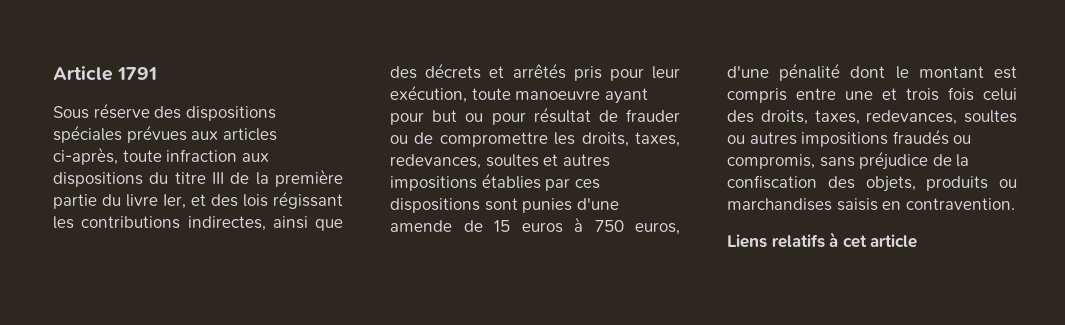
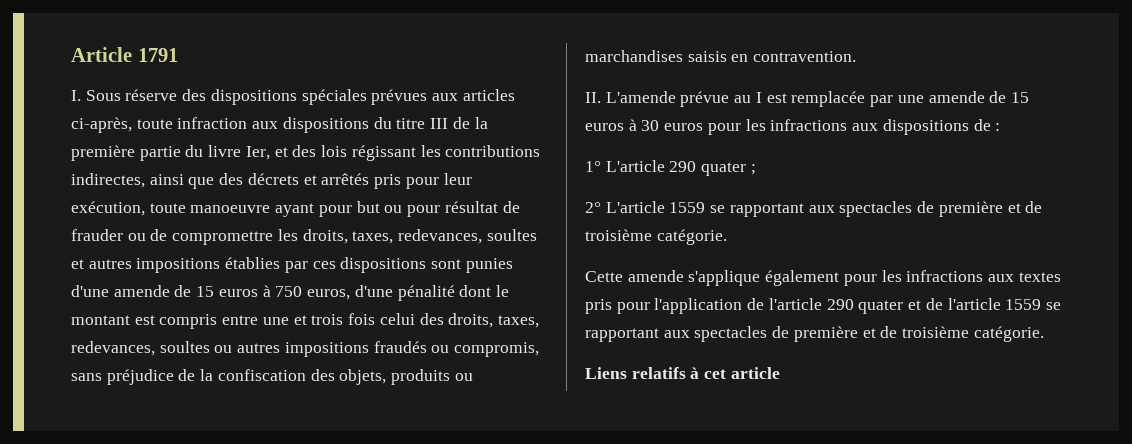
- Sous réserve des dispositions spéciales prévues aux articles ci-après, toute infraction aux dispositions du titre III de la première partie du livre Ier, et des lois régissant les contributions indirectes, ainsi que des décrets et arrêtés pris pour leur exécution, toute manoeuvre ayant pour but ou pour résultat de frauder ou de compromettre les droits, taxes, redevances, soultes et autres impositions établies par ces dispositions sont punies d'une amende de 15 euros à 750 euros, d'une pénalité dont le montant est compris entre une et trois fois celui des droits, taxes, redevances, soultes ou autres impositions fraudés ou compromis, sans préjudice de la confiscation des objets, produits ou marchandises saisis en contravention.
+ I. Sous réserve des dispositions spéciales prévues aux articles ci-après, toute infraction aux dispositions du titre III de la première partie du livre Ier, et des lois régissant les contributions indirectes, ainsi que des décrets et arrêtés pris pour leur exécution, toute manoeuvre ayant pour but ou pour résultat de frauder ou de compromettre les droits, taxes, redevances, soultes et autres impositions établies par ces dispositions sont punies d'une amende de 15 euros à 750 euros, d'une pénalité dont le montant est compris entre une et trois fois celui des droits, taxes, redevances, soultes ou autres impositions fraudés ou compromis, sans préjudice de la confiscation des objets, produits ou marchandises saisis en contravention.
+ II. L'amende prévue au I est remplacée par une amende de 15 euros à 30 euros pour les infractions aux dispositions de :
+ 1° L'article 290 quater ;
+ 2° L'article 1559 se rapportant aux spectacles de première et de troisième catégorie.
+ Cette amende s'applique également pour les infractions aux textes pris pour l'application de l'article 290 quater et de l'article 1559 se rapportant aux spectacles de première et de troisième catégorie.

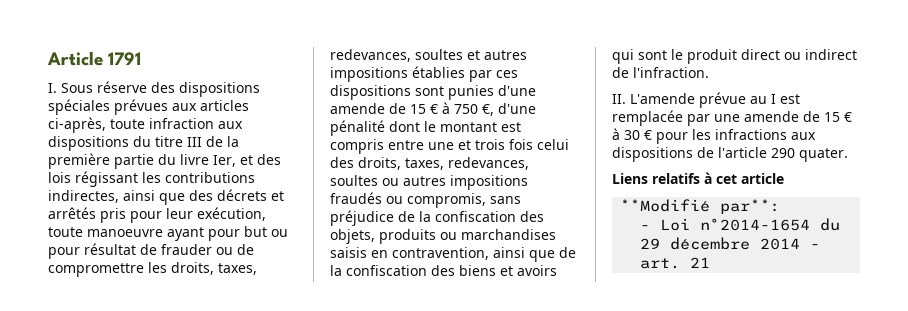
- I. Sous réserve des dispositions spéciales prévues aux articles ci-après, toute infraction aux dispositions du titre III de la première partie du livre Ier, et des lois régissant les contributions indirectes, ainsi que des décrets et arrêtés pris pour leur exécution, toute manoeuvre ayant pour but ou pour résultat de frauder ou de compromettre les droits, taxes, redevances, soultes et autres impositions établies par ces dispositions sont punies d'une amende de 15 euros à 750 euros, d'une pénalité dont le montant est compris entre une et trois fois celui des droits, taxes, redevances, soultes ou autres impositions fraudés ou compromis, sans préjudice de la confiscation des objets, produits ou marchandises saisis en contravention.
+ I. Sous réserve des dispositions spéciales prévues aux articles ci-après, toute infraction aux dispositions du titre III de la première partie du livre Ier, et des lois régissant les contributions indirectes, ainsi que des décrets et arrêtés pris pour leur exécution, toute manoeuvre ayant pour but ou pour résultat de frauder ou de compromettre les droits, taxes, redevances, soultes et autres impositions établies par ces dispositions sont punies d'une amende de 15 € à 750 €, d'une pénalité dont le montant est compris entre une et trois fois celui des droits, taxes, redevances, soultes ou autres impositions fraudés ou compromis, sans préjudice de la confiscation des objets, produits ou marchandises saisis en contravention, ainsi que de la confiscation des biens et avoirs qui sont le produit direct ou indirect de l'infraction.
- II. L'amende prévue au I est remplacée par une amende de 15 euros à 30 euros pour les infractions aux dispositions de :
- 1° L'article 290 quater ;
- 2° L'article 1559 se rapportant aux spectacles de première et de troisième catégorie.
- Cette amende s'applique également pour les infractions aux textes pris pour l'application de l'article 290 quater et de l'article 1559 se rapportant aux spectacles de première et de troisième catégorie.
+ II. L'amende prévue au I est remplacée par une amende de 15 € à 30 € pour les infractions aux dispositions de l'article 290 quater.
+ **Modifié par**:
+ - Loi n°2014-1654 du 29 décembre 2014 - art. 21

